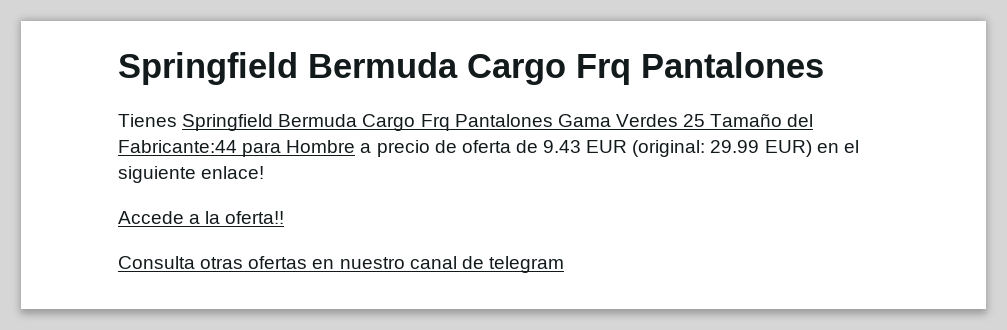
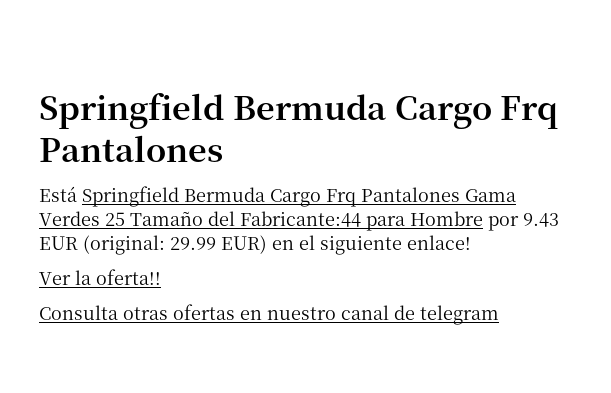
- Tienes Springfield Bermuda Cargo Frq Pantalones Gama Verdes 25 Tamaño del Fabricante:44 para Hombre a precio de oferta de 9.43 EUR (original: 29.99 EUR) en el siguiente enlace!
+ Está Springfield Bermuda Cargo Frq Pantalones Gama Verdes 25 Tamaño del Fabricante:44 para Hombre por 9.43 EUR (original: 29.99 EUR) en el siguiente enlace!
- Accede a la oferta!!
+ Ver la oferta!!

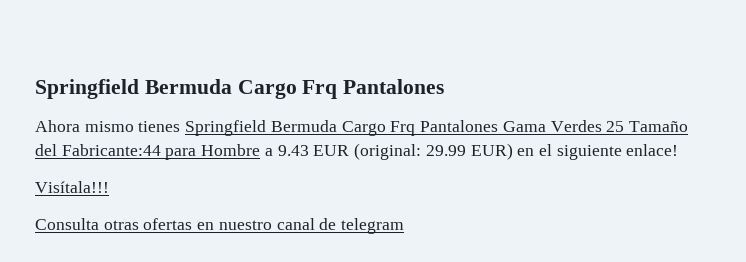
- Está Springfield Bermuda Cargo Frq Pantalones Gama Verdes 25 Tamaño del Fabricante:44 para Hombre por 9.43 EUR (original: 29.99 EUR) en el siguiente enlace!
+ Ahora mismo tienes Springfield Bermuda Cargo Frq Pantalones Gama Verdes 25 Tamaño del Fabricante:44 para Hombre a 9.43 EUR (original: 29.99 EUR) en el siguiente enlace!
- Ver la oferta!!
+ Visítala!!!

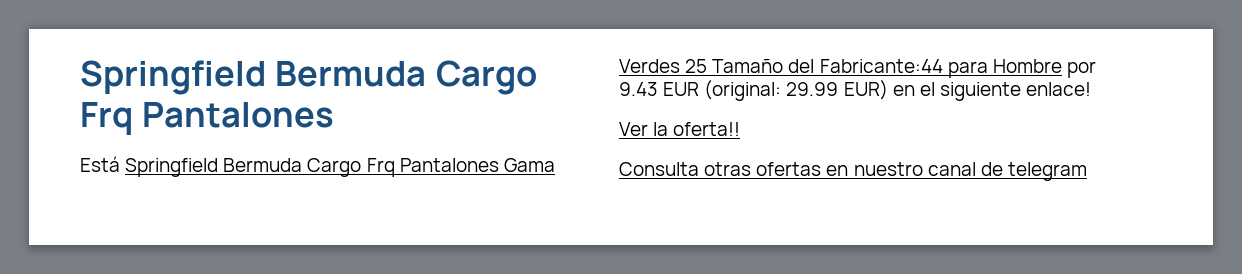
- Ahora mismo tienes Springfield Bermuda Cargo Frq Pantalones Gama Verdes 25 Tamaño del Fabricante:44 para Hombre a 9.43 EUR (original: 29.99 EUR) en el siguiente enlace!
+ Está Springfield Bermuda Cargo Frq Pantalones Gama Verdes 25 Tamaño del Fabricante:44 para Hombre por 9.43 EUR (original: 29.99 EUR) en el siguiente enlace!
- Visítala!!!
+ Ver la oferta!!

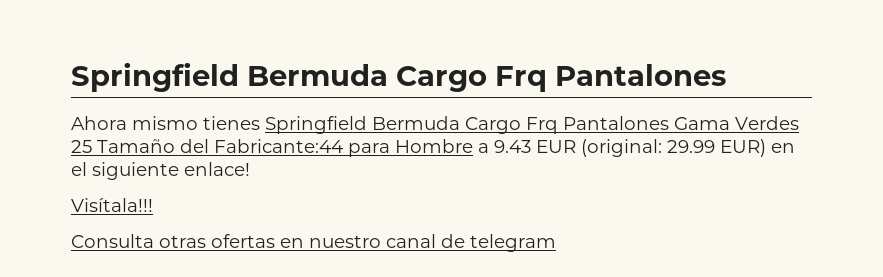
- Está Springfield Bermuda Cargo Frq Pantalones Gama Verdes 25 Tamaño del Fabricante:44 para Hombre por 9.43 EUR (original: 29.99 EUR) en el siguiente enlace!
+ Ahora mismo tienes Springfield Bermuda Cargo Frq Pantalones Gama Verdes 25 Tamaño del Fabricante:44 para Hombre a 9.43 EUR (original: 29.99 EUR) en el siguiente enlace!
- Ver la oferta!!
+ Visítala!!!

